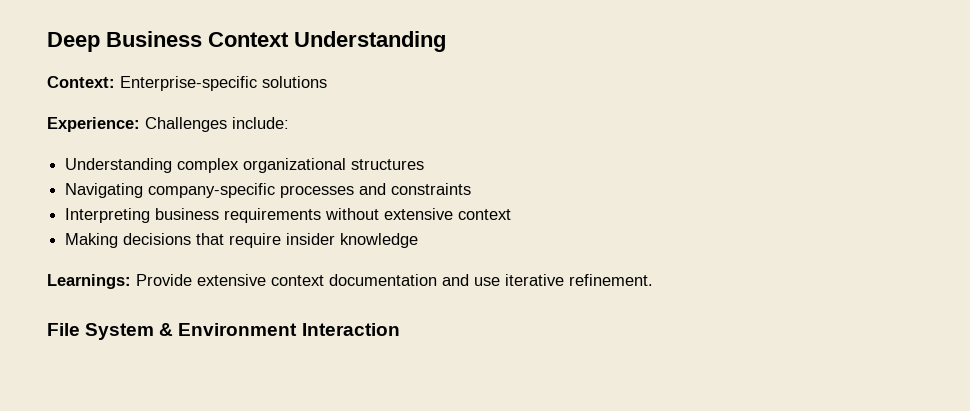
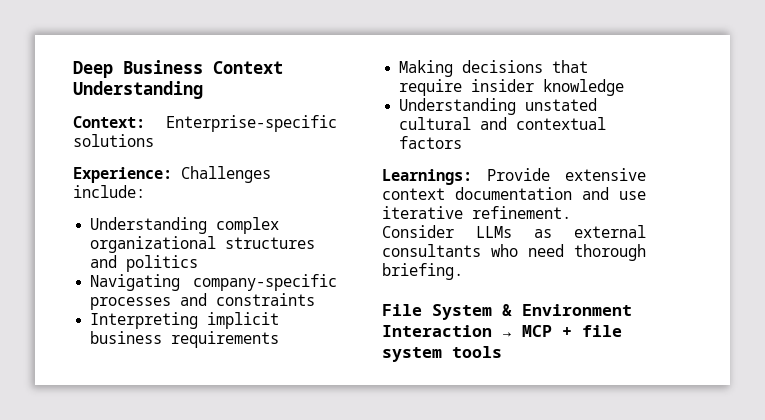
- Understanding complex organizational structures
+ Understanding complex organizational structures and politics
- Interpreting business requirements without extensive context
+ Interpreting implicit business requirements
+ Understanding unstated cultural and contextual factors
+ Consider LLMs as external consultants who need thorough briefing.
- File System & Environment Interaction
+ File System & Environment Interaction → MCP + file system tools

